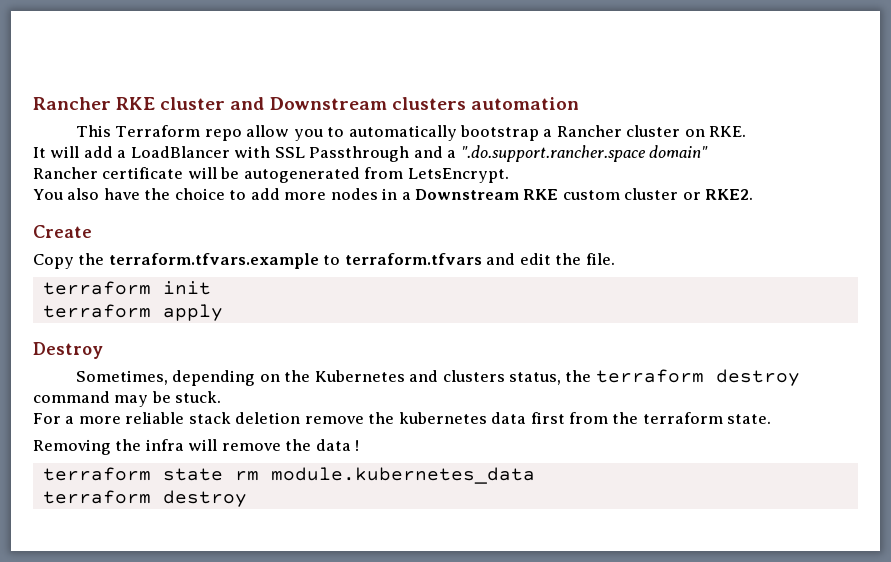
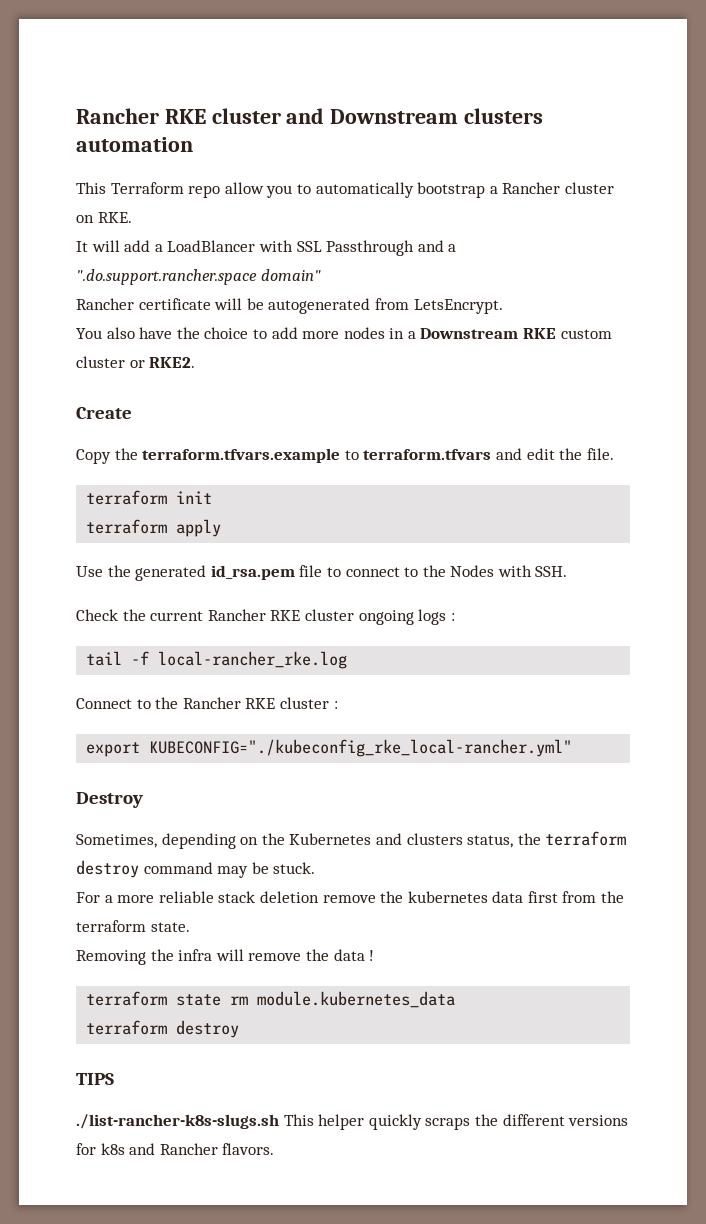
+ Use the generated id_rsa.pem file to connect to the Nodes with SSH.
+ Check the current Rancher RKE cluster ongoing logs :
+ tail -f local-rancher_rke.log
+ Connect to the Rancher RKE cluster :
+ export KUBECONFIG="./kubeconfig_rke_local-rancher.yml"
+ TIPS
+ ./list-rancher-k8s-slugs.sh This helper quickly scraps the different versions for k8s and Rancher flavors.

